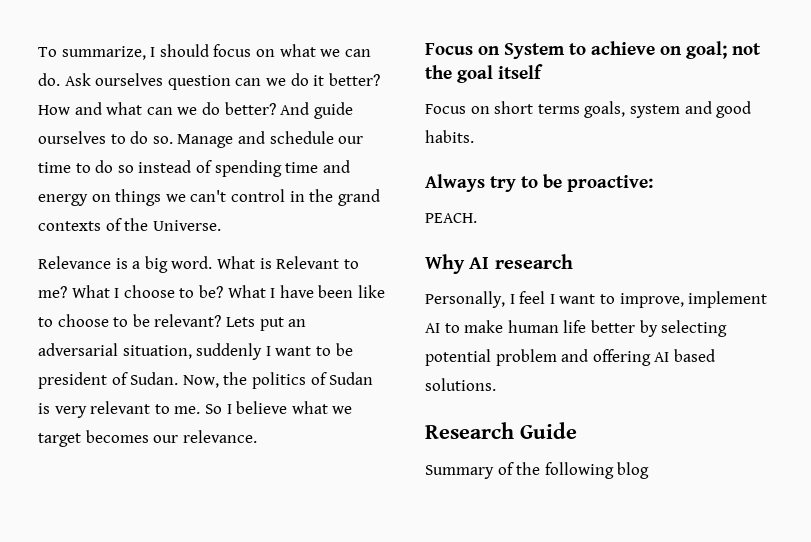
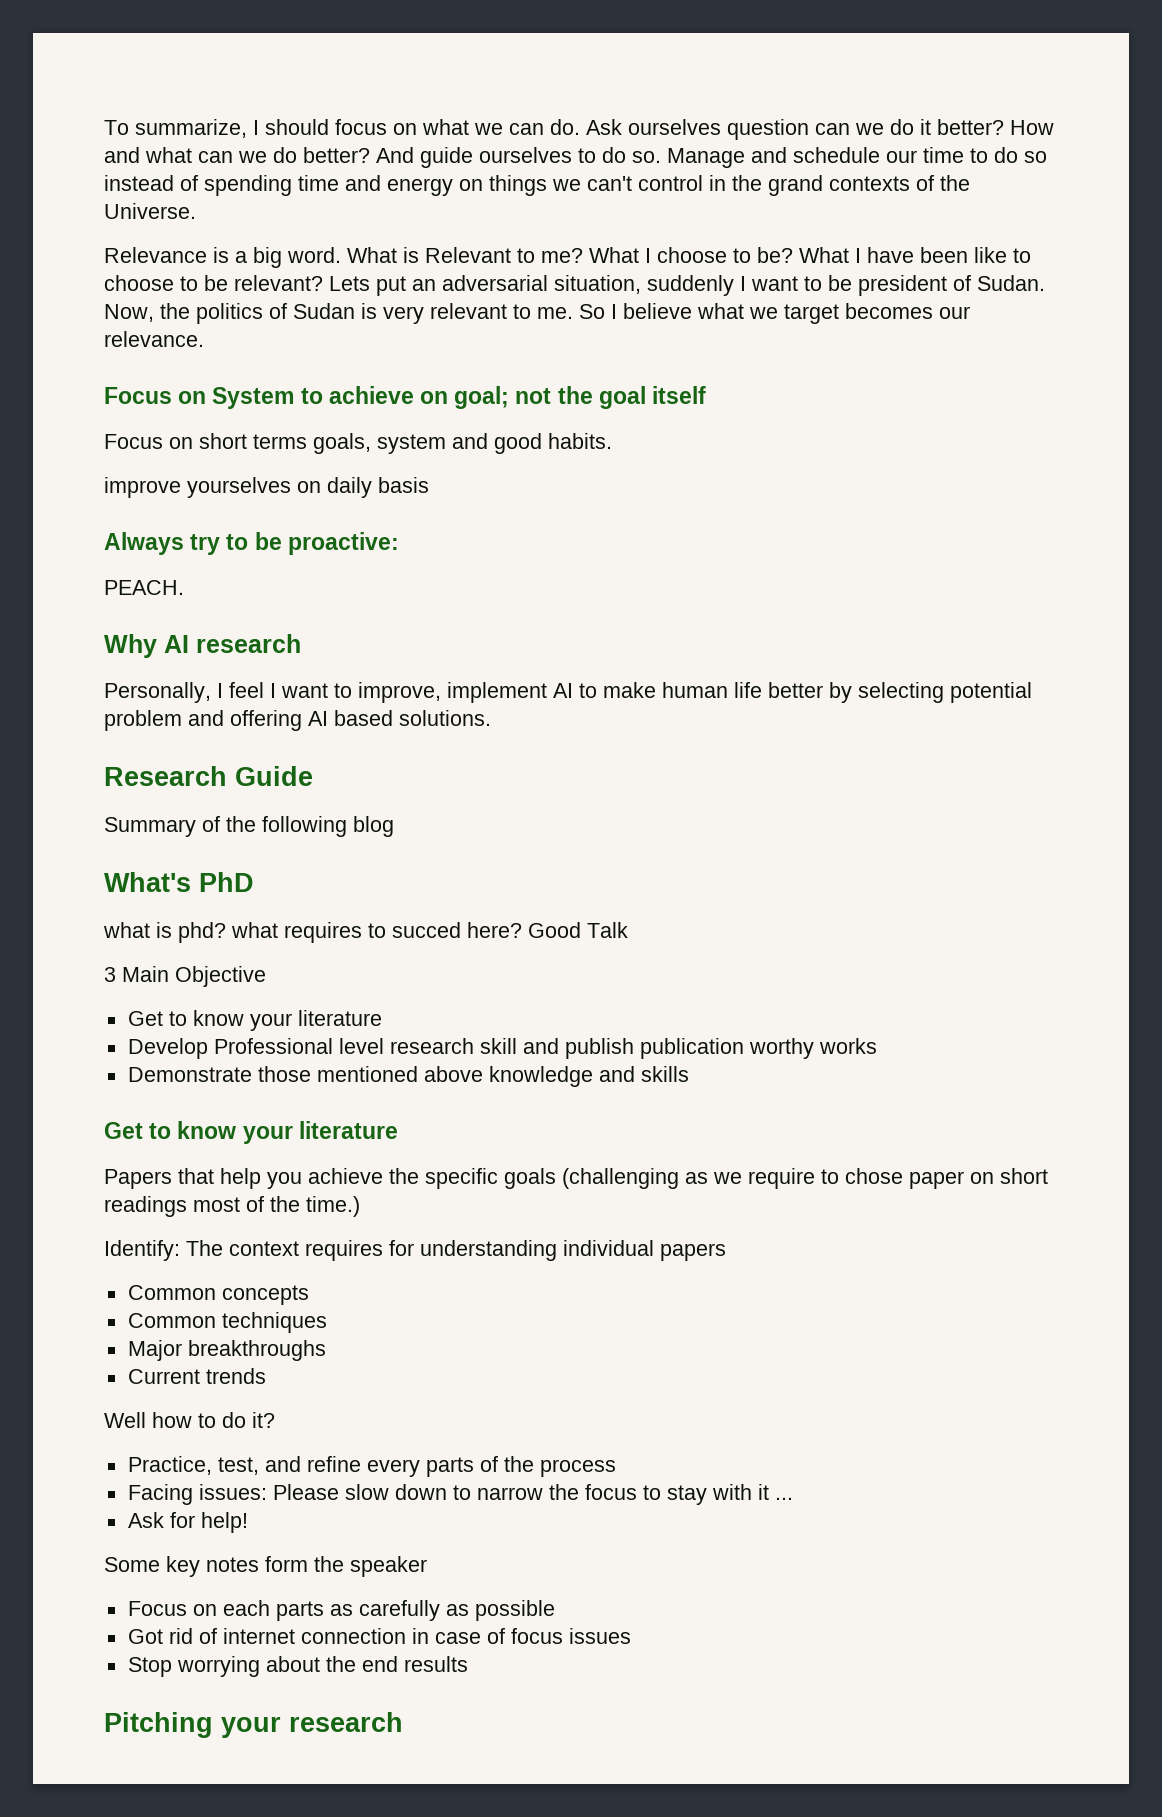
+ improve yourselves on daily basis
+ What's PhD
+ what is phd? what requires to succed here? Good Talk
+ 3 Main Objective
+ Get to know your literature
+ Develop Professional level research skill and publish publication worthy works
+ Demonstrate those mentioned above knowledge and skills
+ Get to know your literature
+ Papers that help you achieve the specific goals (challenging as we require to chose paper on short readings most of the time.)
+ Identify: The context requires for understanding individual papers
+ Common concepts
+ Common techniques
+ Major breakthroughs
+ Current trends
+ Well how to do it?
+ Practice, test, and refine every parts of the process
+ Facing issues: Please slow down to narrow the focus to stay with it ...
+ Ask for help!
+ Some key notes form the speaker
+ Focus on each parts as carefully as possible
+ Got rid of internet connection in case of focus issues
+ Stop worrying about the end results
+ Pitching your research

